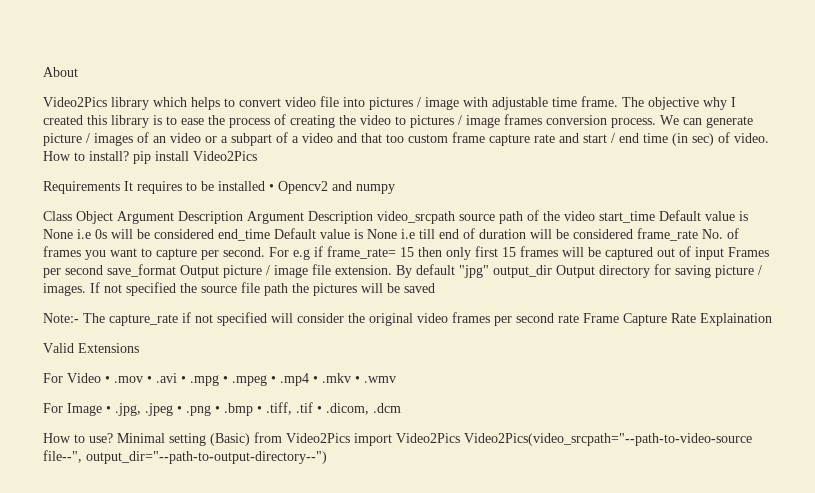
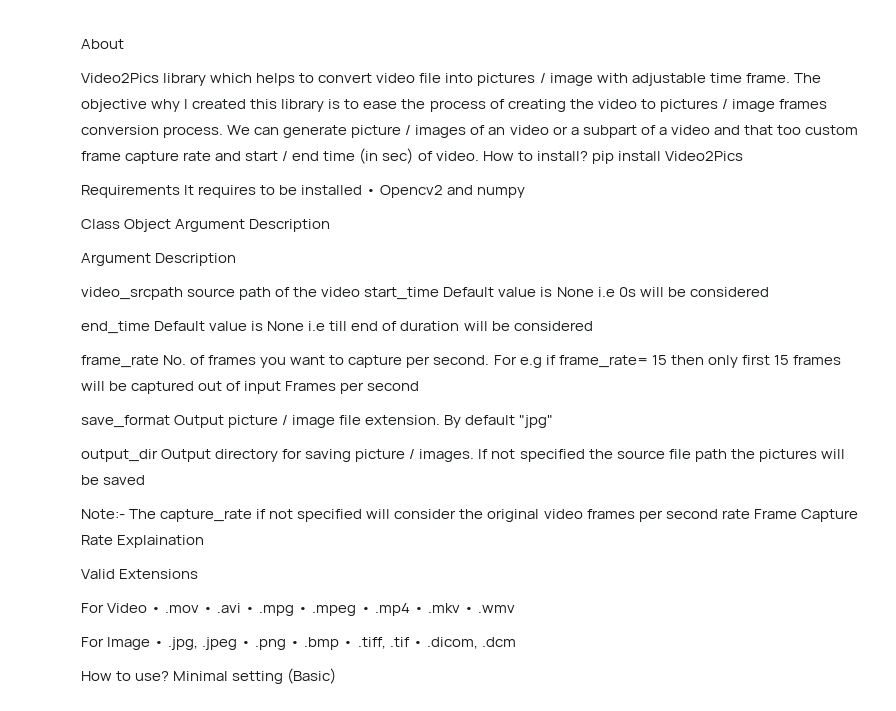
- Class Object Argument Description Argument Description video_srcpath source path of the video start_time Default value is None i.e 0s will be considered end_time Default value is None i.e till end of duration will be considered frame_rate No. of frames you want to capture per second.
+ Class Object Argument Description
+ Argument Description
+ video_srcpath source path of the video start_time Default value is None i.e 0s will be considered
+ end_time Default value is None i.e till end of duration will be considered
+ frame_rate No. of frames you want to capture per second.
- For e.g if frame_rate= 15 then only first 15 frames will be captured out of input Frames per second save_format Output picture / image file extension.
+ For e.g if frame_rate= 15 then only first 15 frames will be captured out of input Frames per second
+ save_format Output picture / image file extension.
- By default "jpg" output_dir Output directory for saving picture / images.
+ By default "jpg"
+ output_dir Output directory for saving picture / images.
- Minimal setting (Basic) from Video2Pics import Video2Pics Video2Pics(video_srcpath="--path-to-video-source file--", output_dir="--path-to-output-directory--")
+ Minimal setting (Basic)

